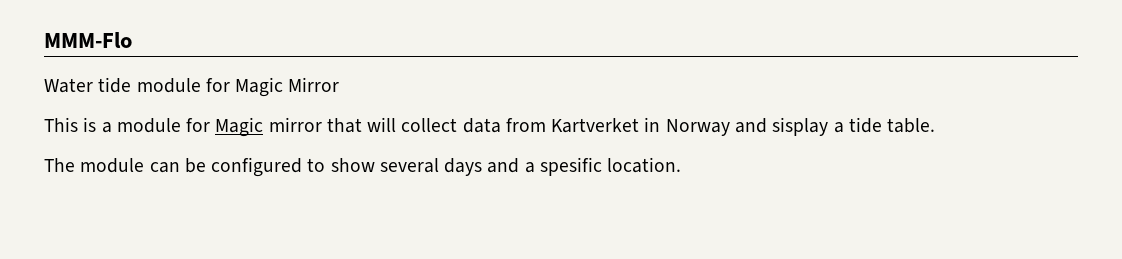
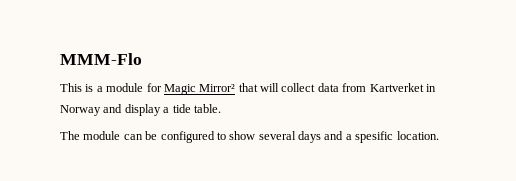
- Water tide module for Magic Mirror
- This is a module for Magic mirror that will collect data from Kartverket in Norway and sisplay a tide table.
+ This is a module for Magic Mirror² that will collect data from Kartverket in Norway and display a tide table.

